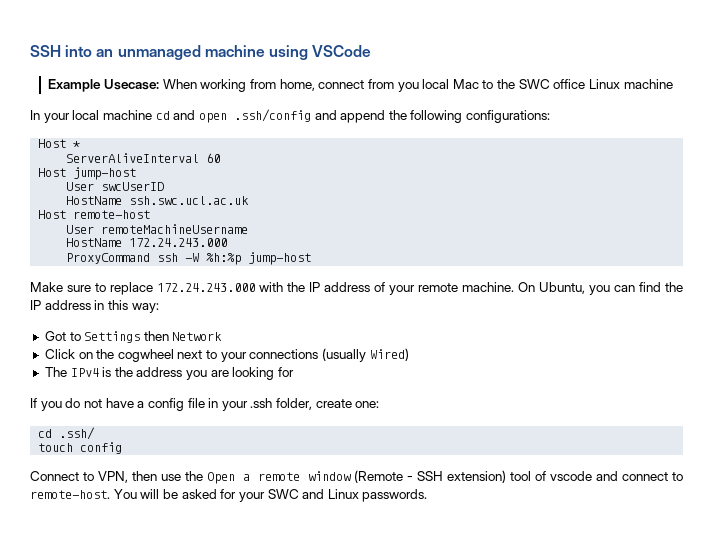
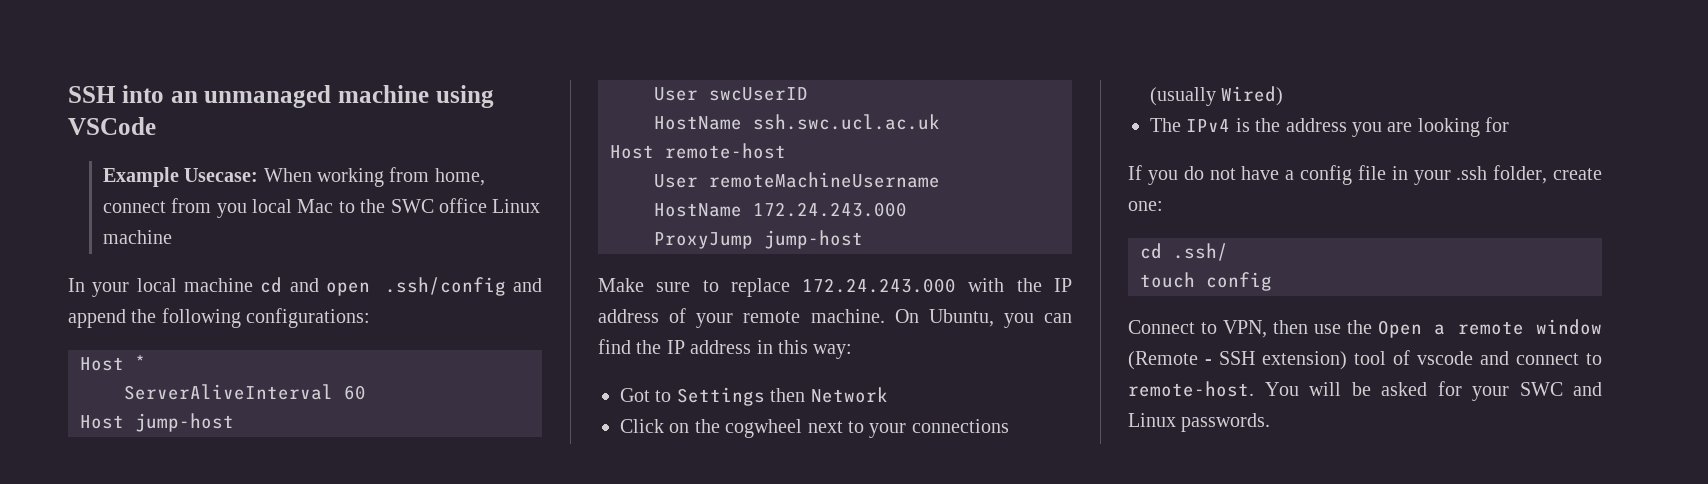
- ProxyCommand ssh -W %h:%p jump-host
+ ProxyJump jump-host

